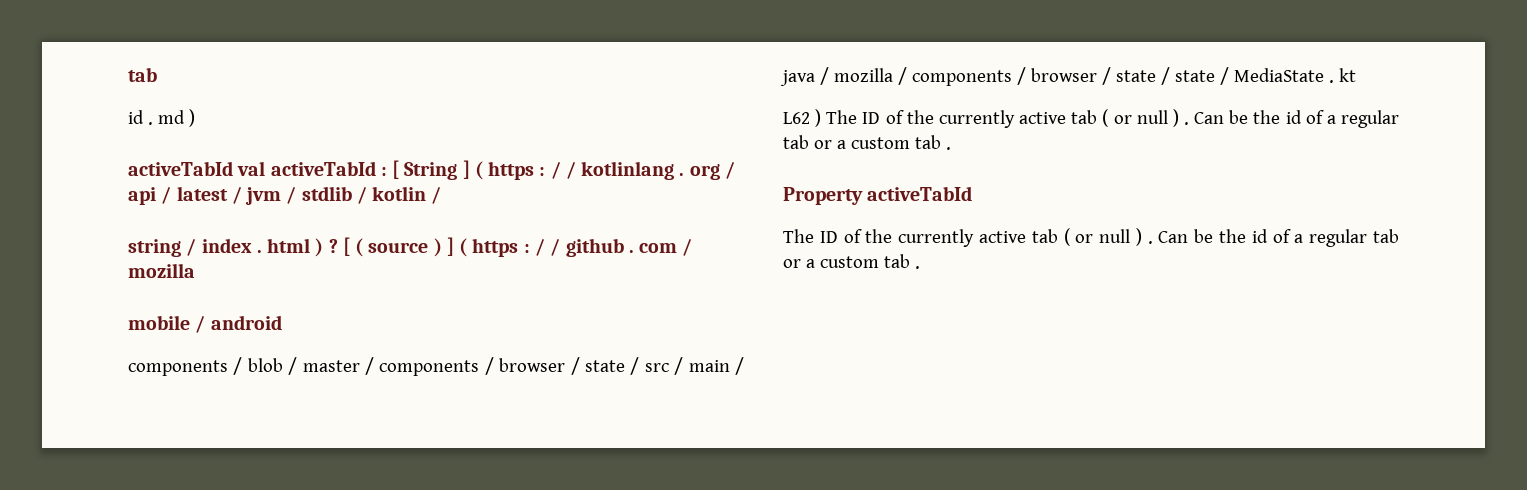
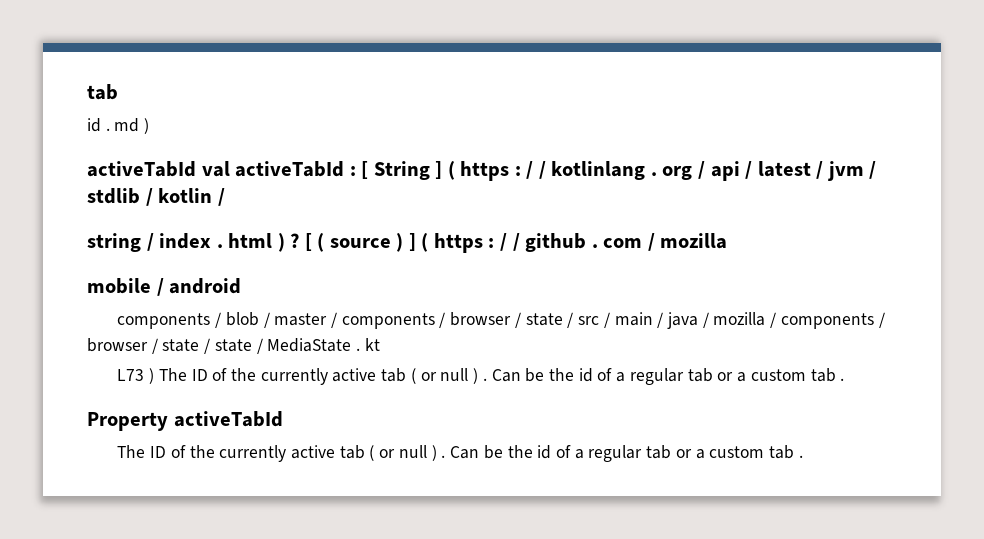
- L62 ) The ID of the currently active tab ( or null ) .
+ L73 ) The ID of the currently active tab ( or null ) .

